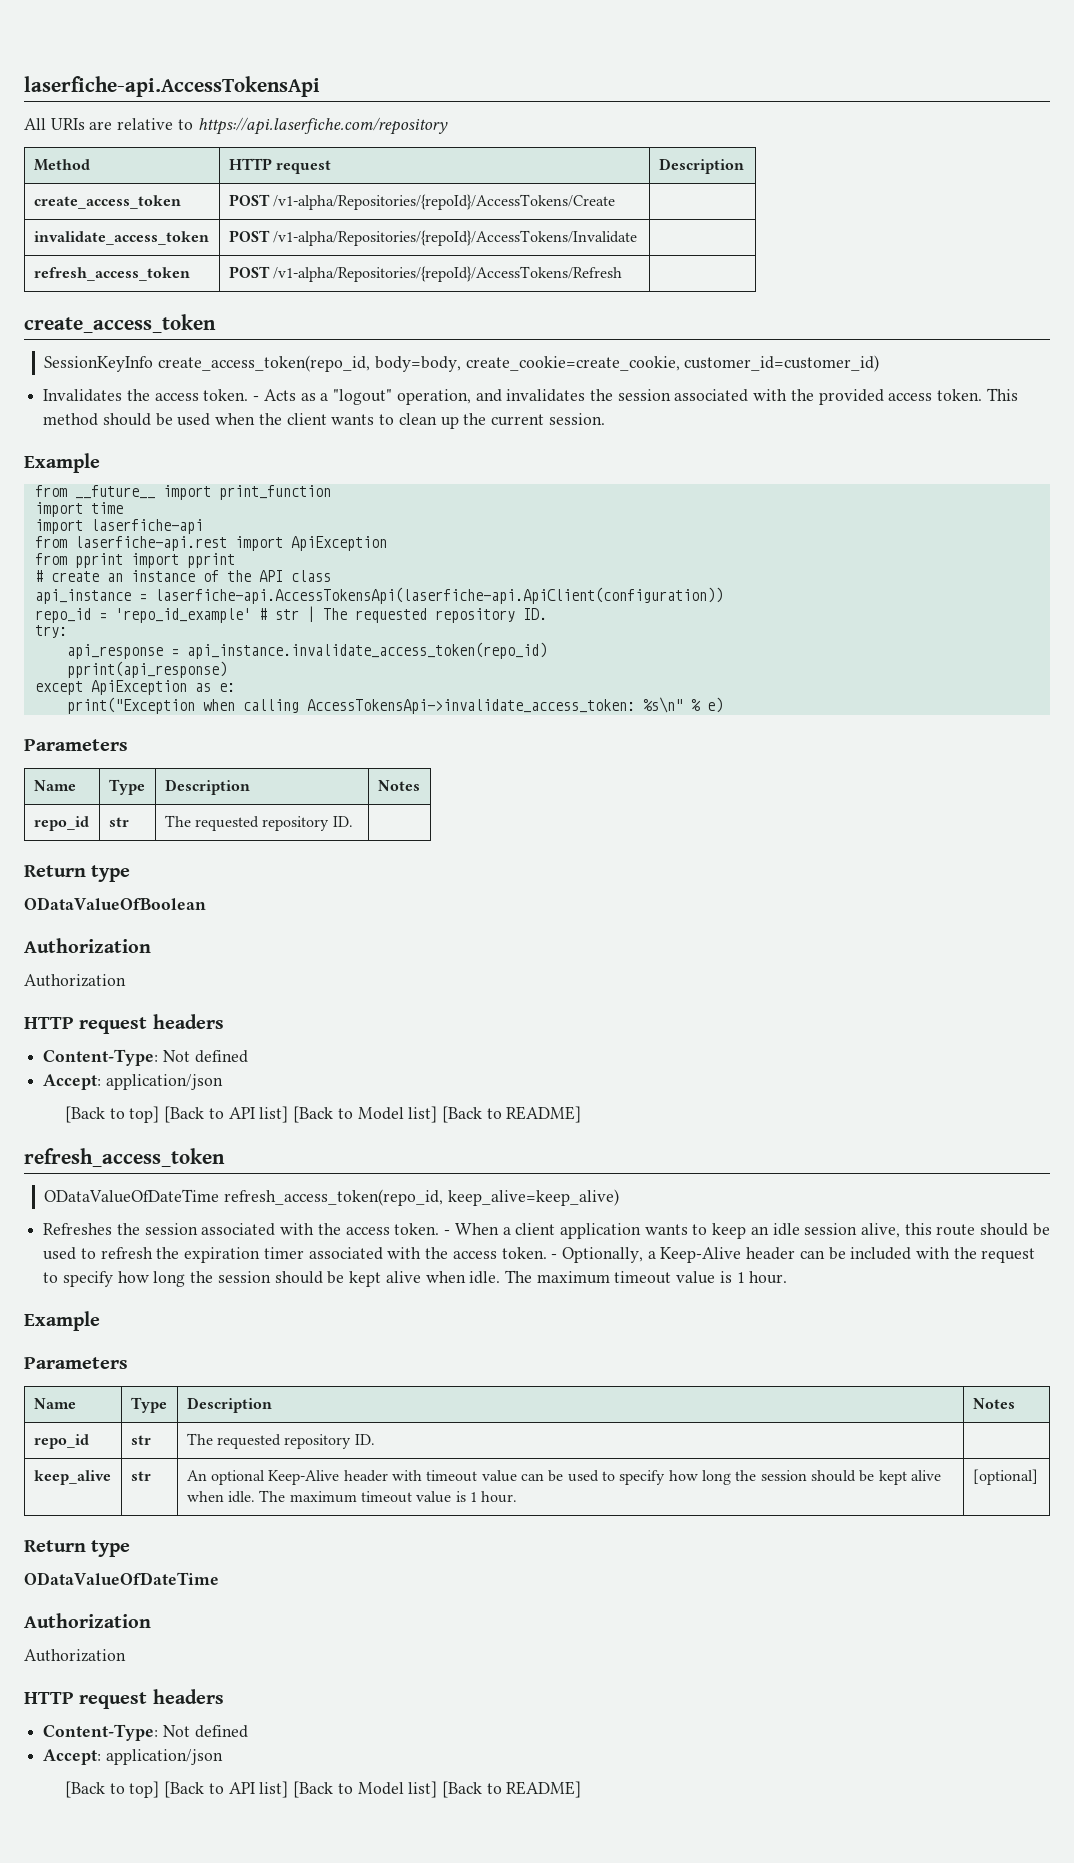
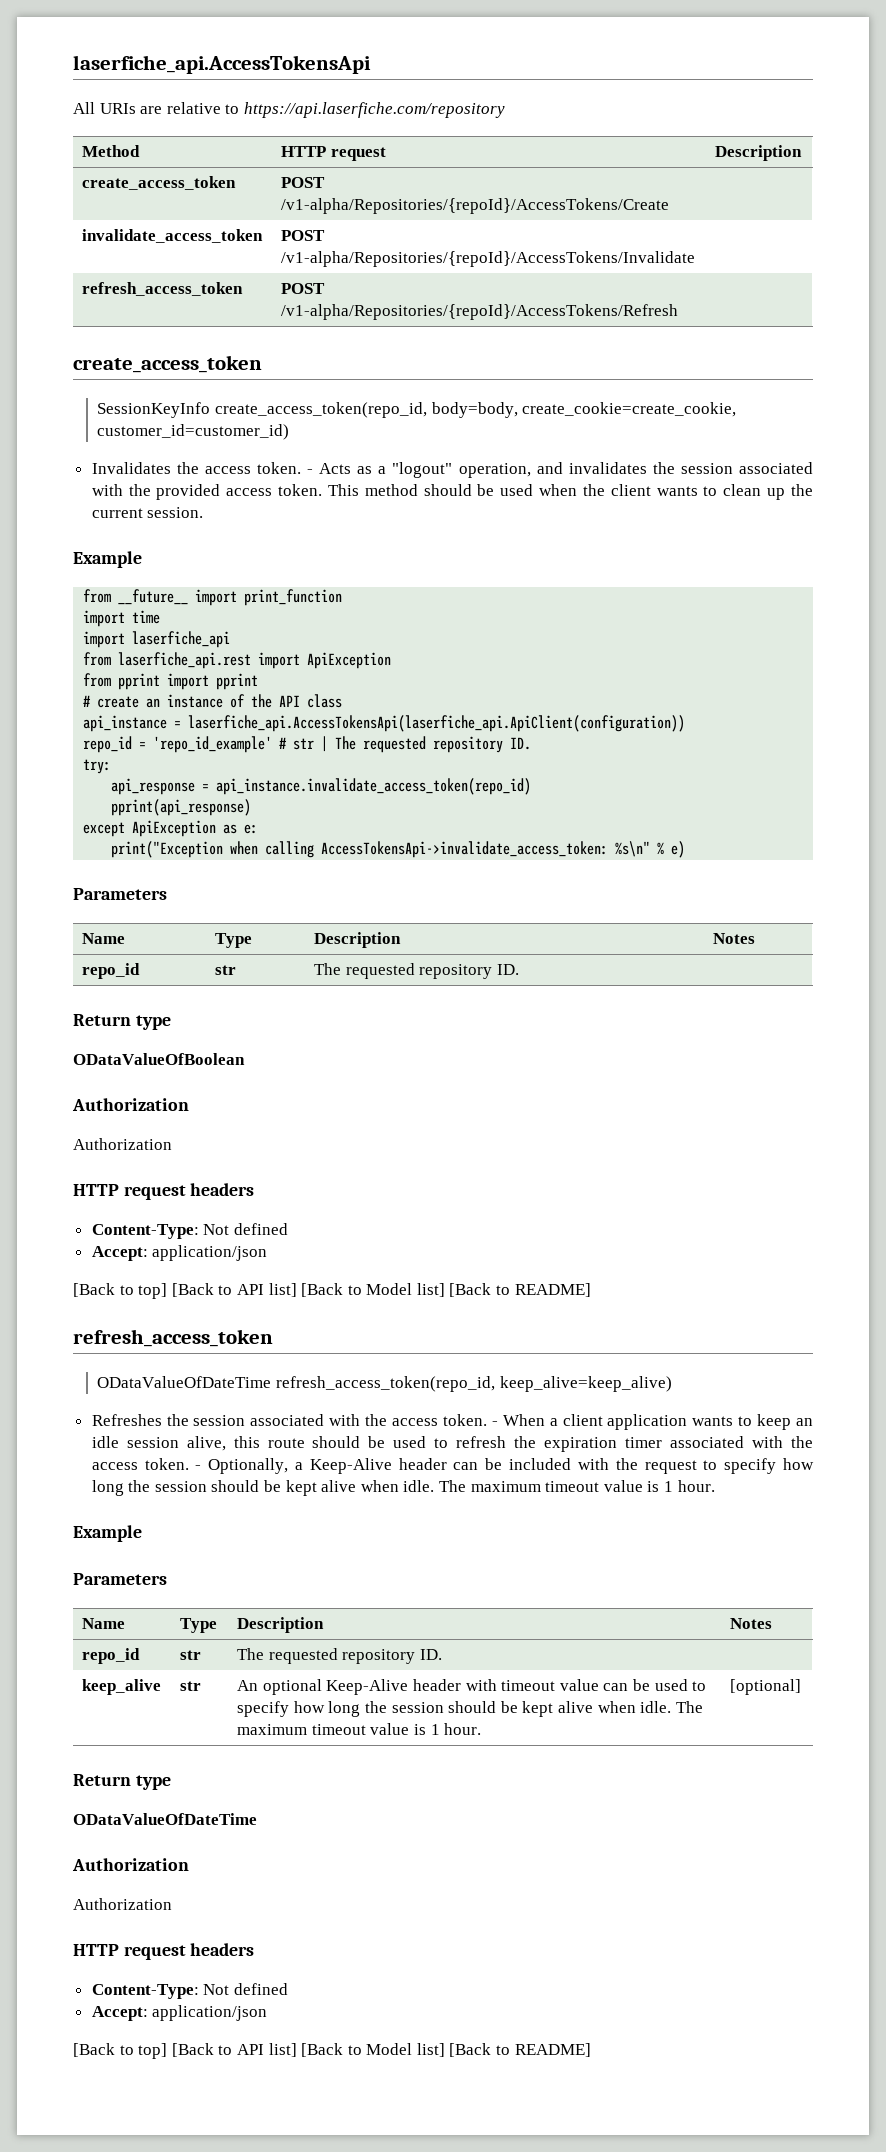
- laserfiche-api.AccessTokensApi
+ laserfiche_api.AccessTokensApi
- import laserfiche-api
- from laserfiche-api.rest import ApiException
+ import laserfiche_api
+ from laserfiche_api.rest import ApiException
- api_instance = laserfiche-api.AccessTokensApi(laserfiche-api.ApiClient(configuration))
+ api_instance = laserfiche_api.AccessTokensApi(laserfiche_api.ApiClient(configuration))

